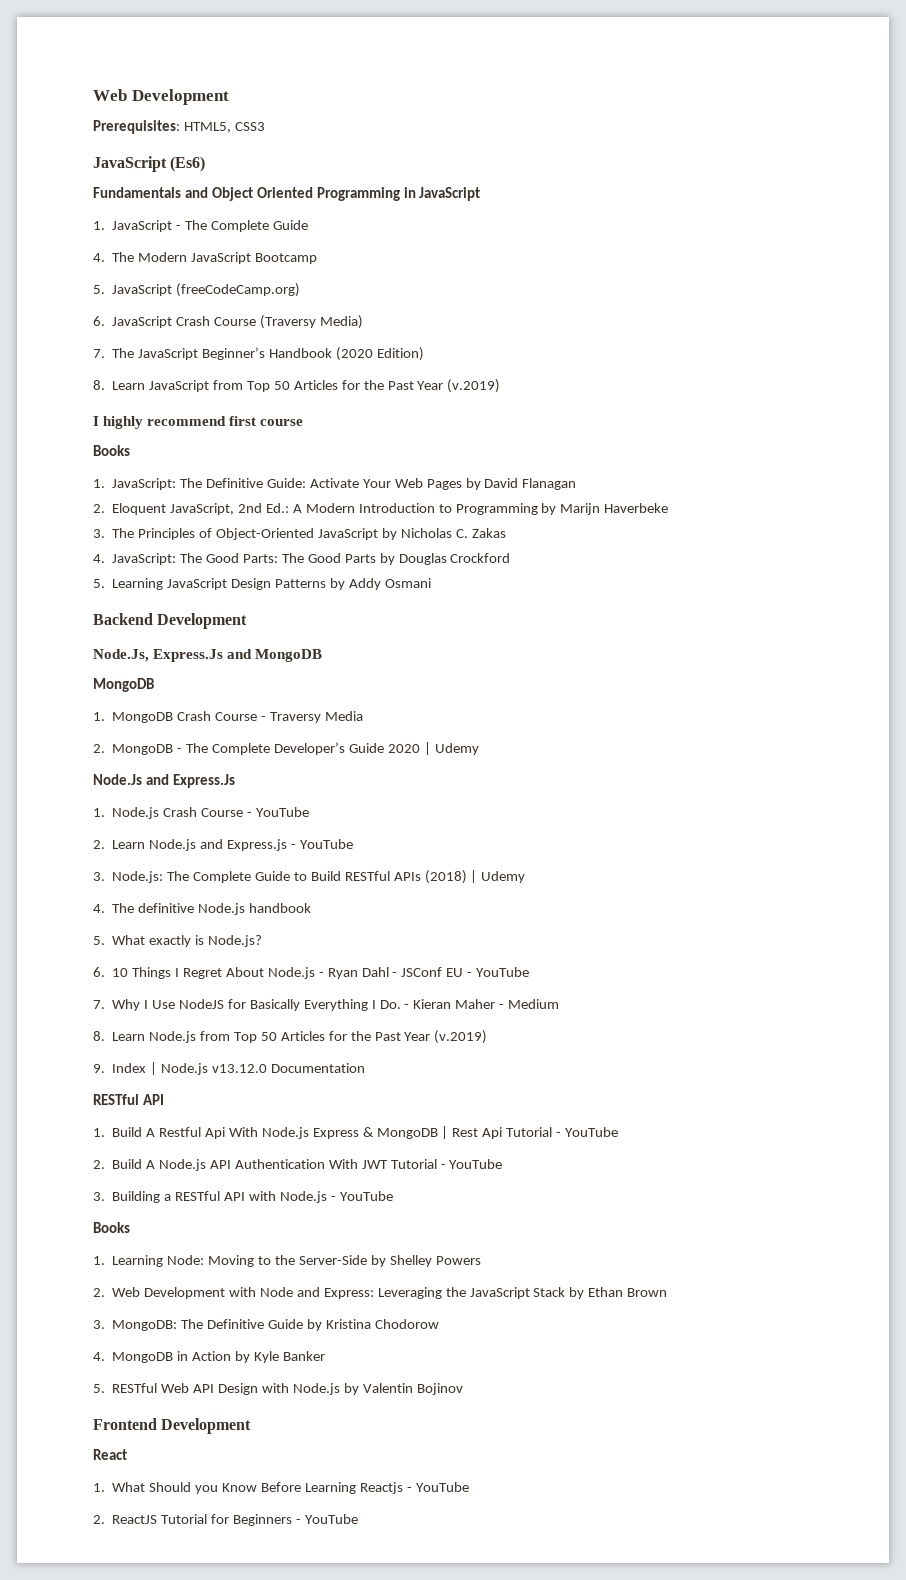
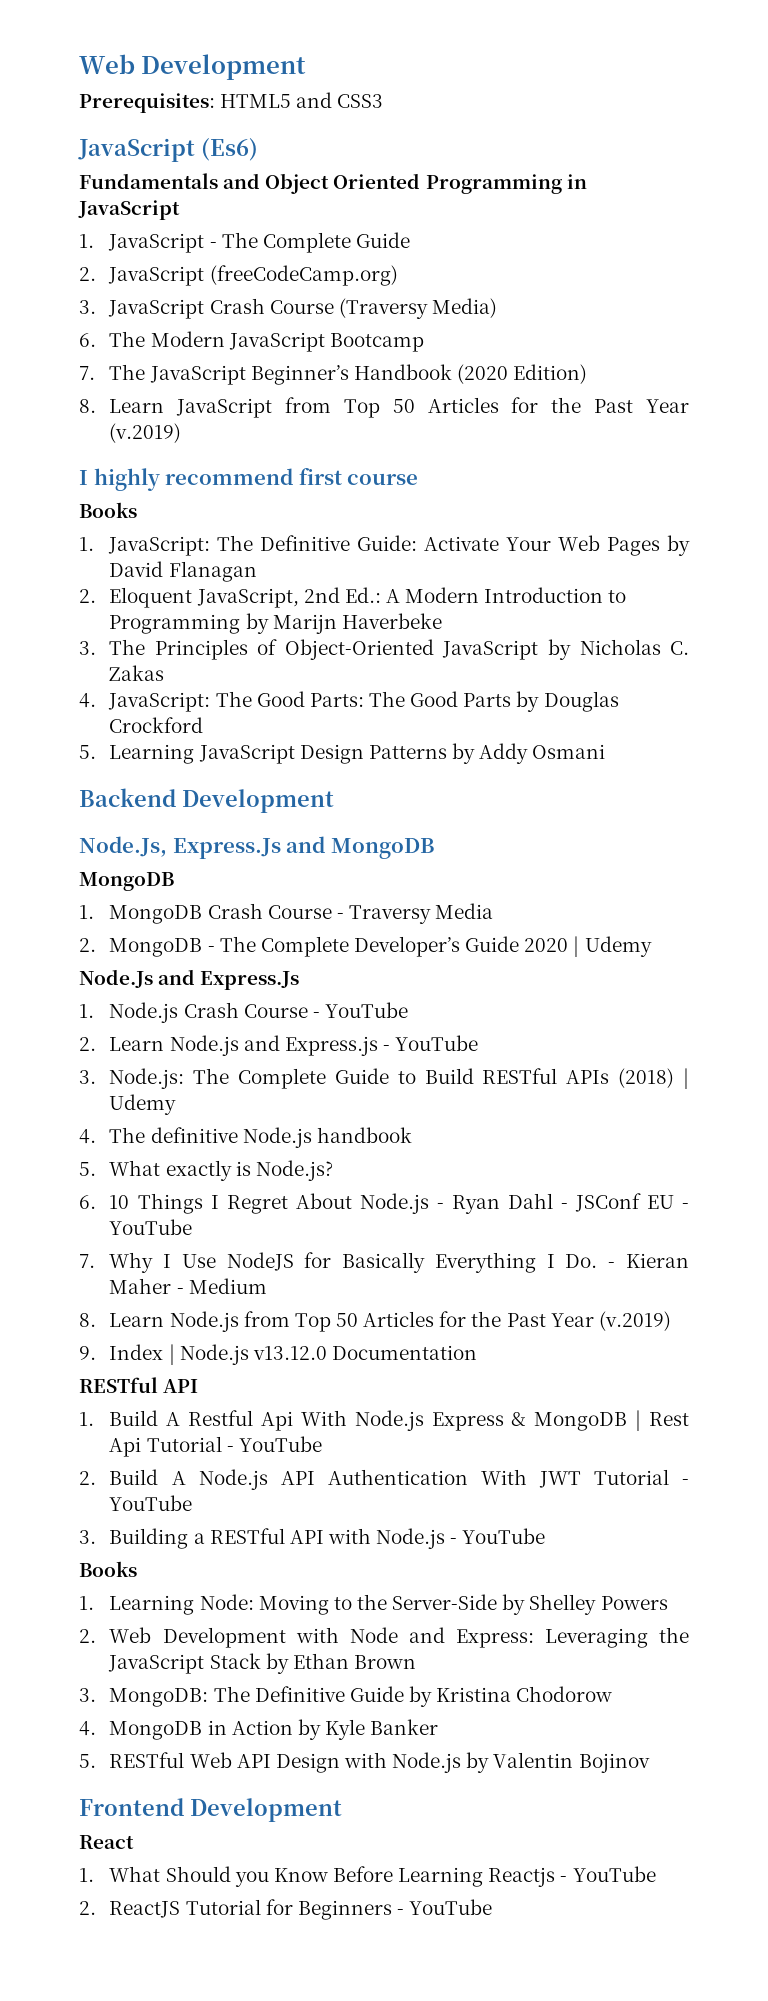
- Prerequisites: HTML5, CSS3
+ Prerequisites: HTML5 and CSS3
- 4. The Modern JavaScript Bootcamp
- 5. JavaScript (freeCodeCamp.org)
+ 2. JavaScript (freeCodeCamp.org)
- 6. JavaScript Crash Course (Traversy Media)
+ 3. JavaScript Crash Course (Traversy Media)
+ 6. The Modern JavaScript Bootcamp

